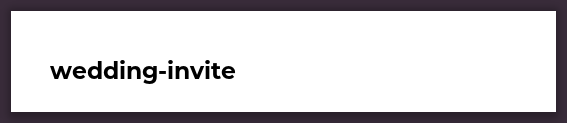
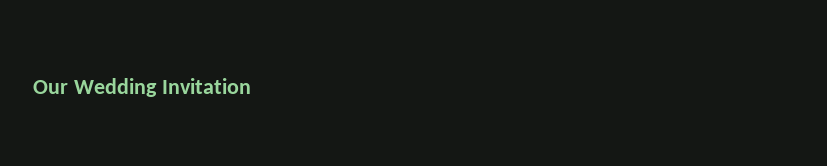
- wedding-invite
+ Our Wedding Invitation

